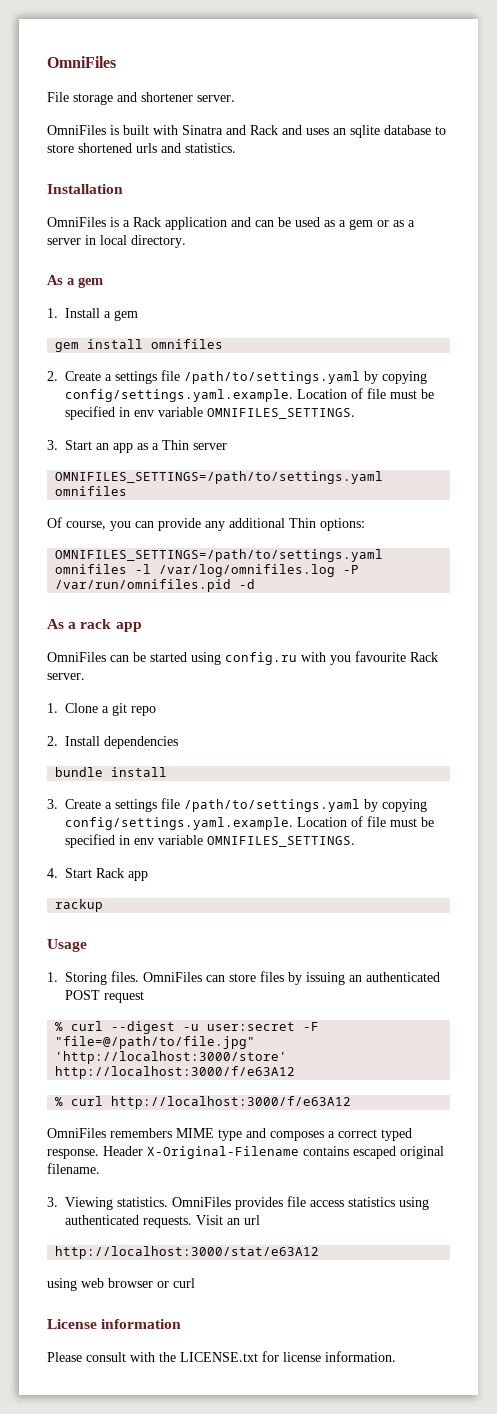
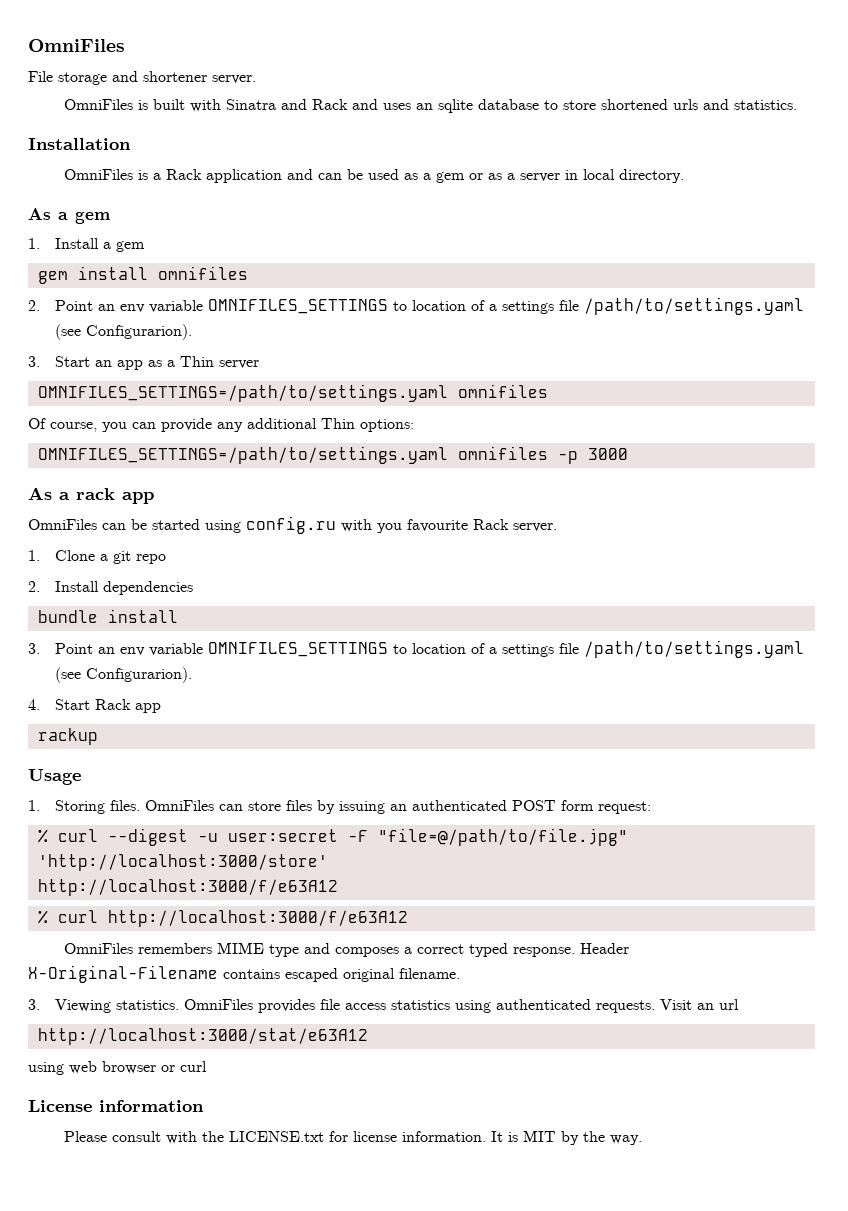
- 2. Create a settings file /path/to/settings.yaml by copying config/settings.yaml.example. Location of file must be specified in env variable OMNIFILES_SETTINGS.
+ 2. Point an env variable OMNIFILES_SETTINGS to location of a settings file /path/to/settings.yaml (see Configurarion).
- OMNIFILES_SETTINGS=/path/to/settings.yaml omnifiles -l /var/log/omnifiles.log -P /var/run/omnifiles.pid -d
+ OMNIFILES_SETTINGS=/path/to/settings.yaml omnifiles -p 3000
- 3. Create a settings file /path/to/settings.yaml by copying config/settings.yaml.example. Location of file must be specified in env variable OMNIFILES_SETTINGS.
+ 3. Point an env variable OMNIFILES_SETTINGS to location of a settings file /path/to/settings.yaml (see Configurarion).
- OmniFiles can store files by issuing an authenticated POST request
+ OmniFiles can store files by issuing an authenticated POST form request:
+ It is MIT by the way.

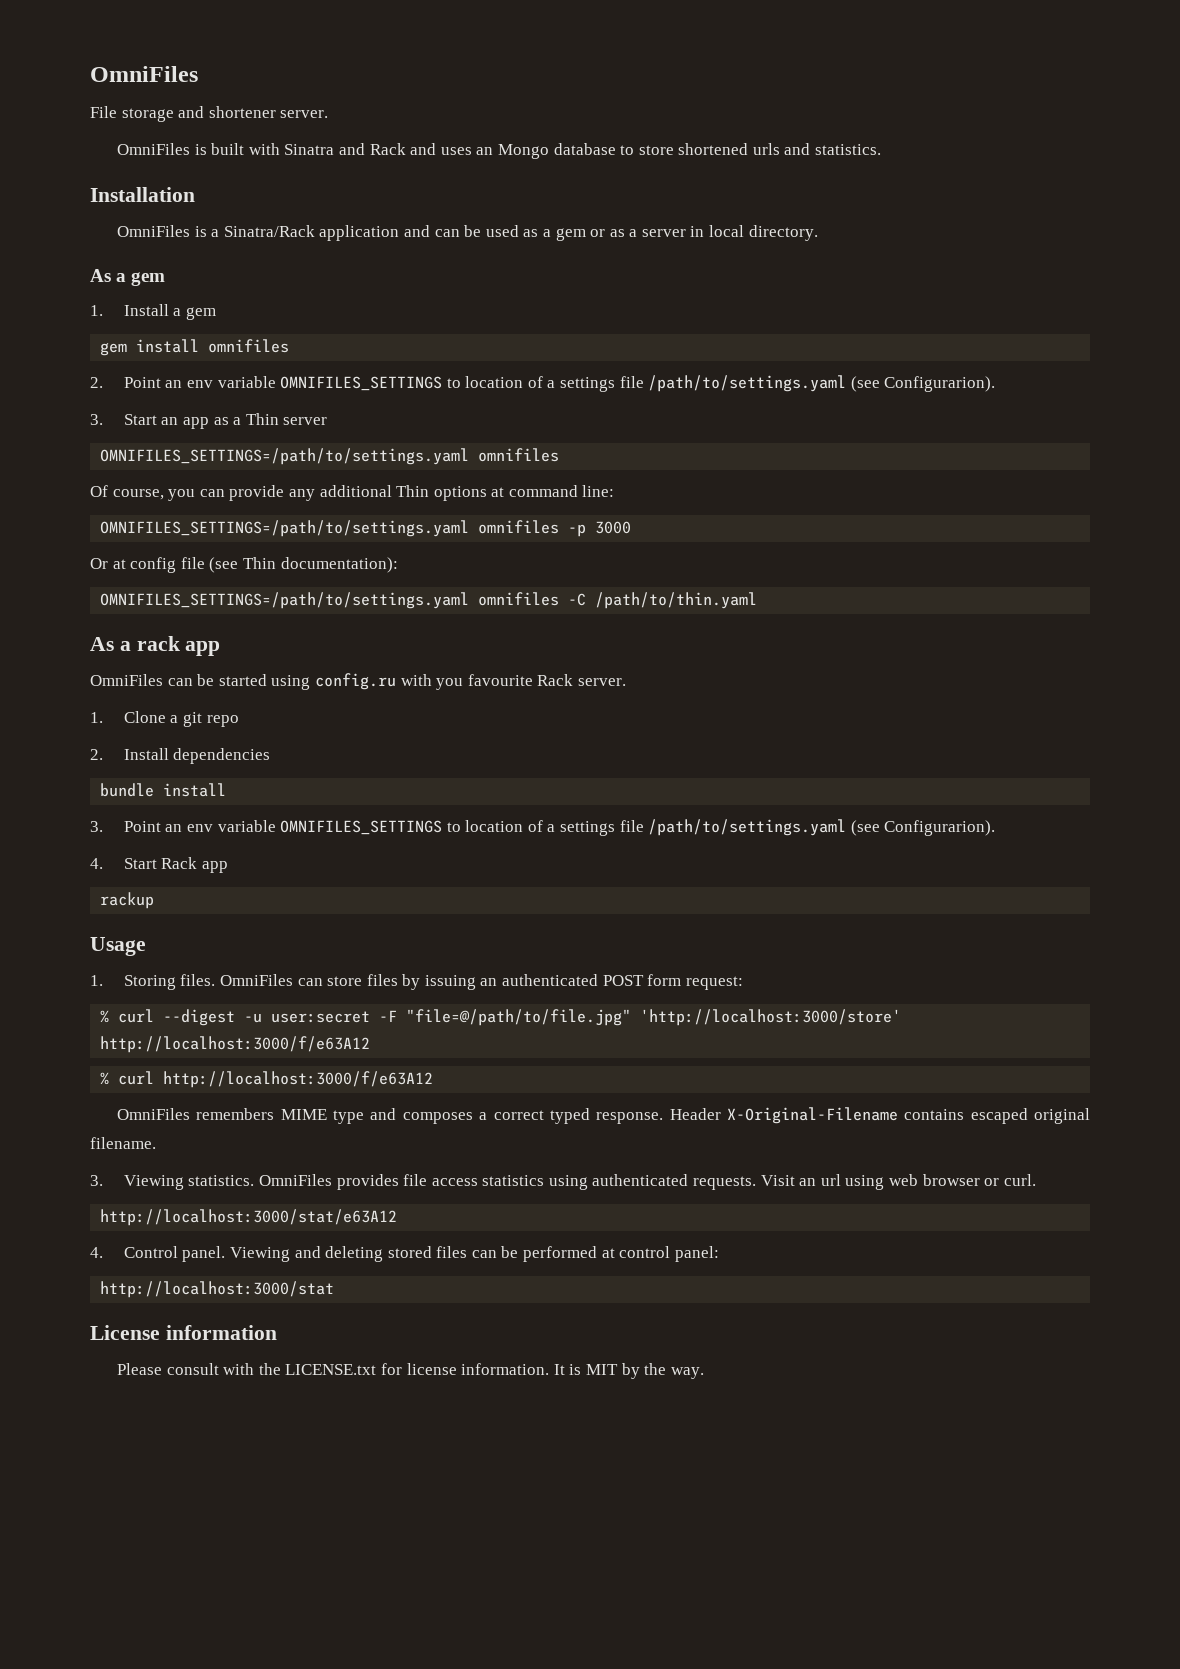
- OmniFiles is built with Sinatra and Rack and uses an sqlite database to store shortened urls and statistics.
+ OmniFiles is built with Sinatra and Rack and uses an Mongo database to store shortened urls and statistics.
- OmniFiles is a Rack application and can be used as a gem or as a server in local directory.
+ OmniFiles is a Sinatra/Rack application and can be used as a gem or as a server in local directory.
- Of course, you can provide any additional Thin options:
+ Of course, you can provide any additional Thin options at command line:
+ Or at config file (see Thin documentation):
+ OMNIFILES_SETTINGS=/path/to/settings.yaml omnifiles -C /path/to/thin.yaml
- Visit an url
+ Visit an url using web browser or curl.
  http://localhost:3000/stat/e63A12
- using web browser or curl
+ 4. Control panel. Viewing and deleting stored files can be performed at control panel:
+ http://localhost:3000/stat

